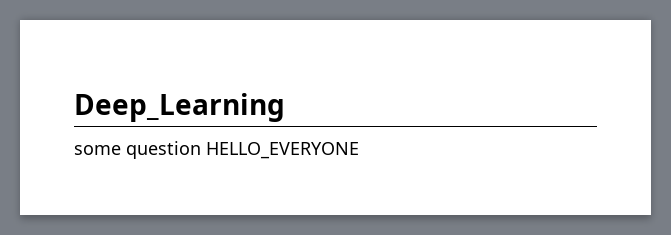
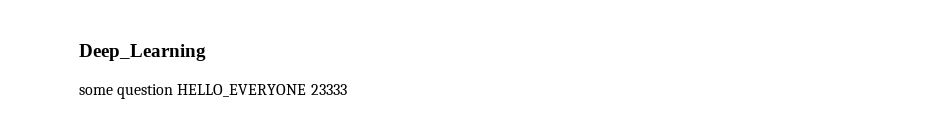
- some question HELLO_EVERYONE
+ some question HELLO_EVERYONE 23333

